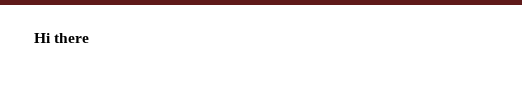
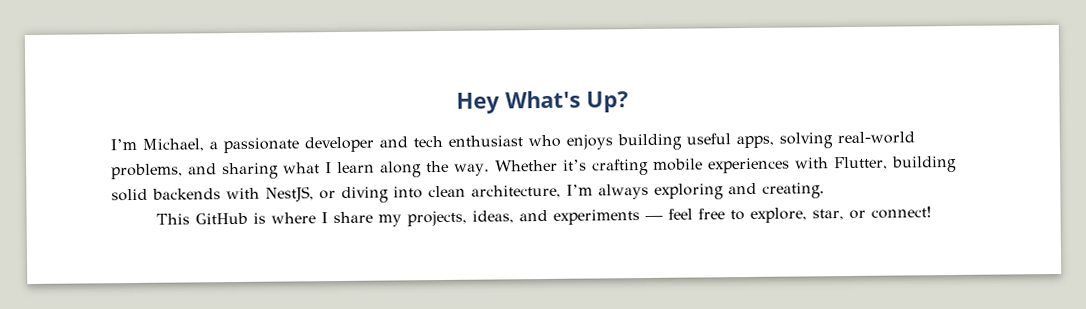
- Hi there
+ Hey What's Up?
+ I’m Michael, a passionate developer and tech enthusiast who enjoys building useful apps, solving real-world problems, and sharing what I learn along the way. Whether it’s crafting mobile experiences with Flutter, building solid backends with NestJS, or diving into clean architecture, I’m always exploring and creating.
+ This GitHub is where I share my projects, ideas, and experiments — feel free to explore, star, or connect!

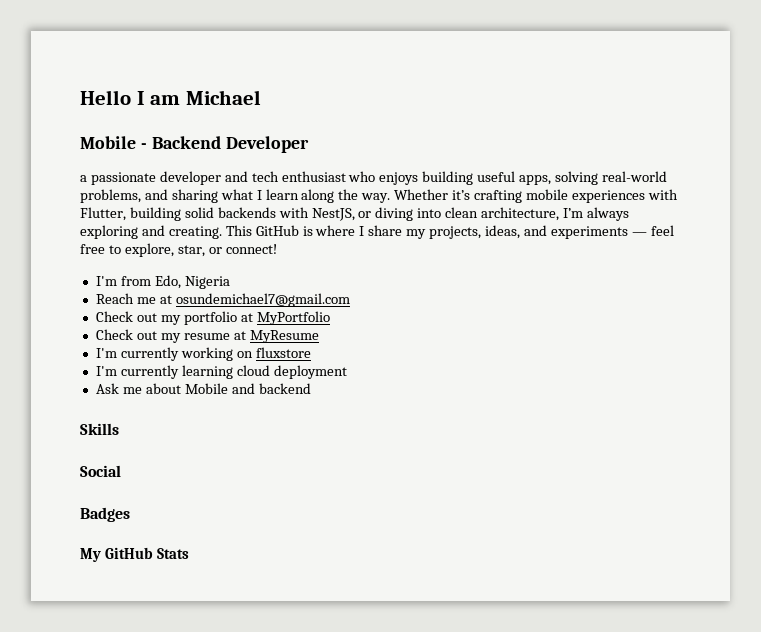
- Hey What's Up?
- I’m Michael, a passionate developer and tech enthusiast who enjoys building useful apps, solving real-world problems, and sharing what I learn along the way.
+ Hello I am Michael
+ Mobile - Backend Developer
+ a passionate developer and tech enthusiast who enjoys building useful apps, solving real-world problems, and sharing what I learn along the way.
- Whether it’s crafting mobile experiences with Flutter, building solid backends with NestJS, or diving into clean architecture, I’m always exploring and creating.
- This GitHub is where I share my projects, ideas, and experiments — feel free to explore, star, or connect!
+ Whether it’s crafting mobile experiences with Flutter, building solid backends with NestJS, or diving into clean architecture, I’m always exploring and creating. This GitHub is where I share my projects, ideas, and experiments — feel free to explore, star, or connect!
+ I'm from Edo, Nigeria
+ Reach me at osundemichael7@gmail.com
+ Check out my portfolio at MyPortfolio
+ Check out my resume at MyResume
+ I'm currently working on fluxstore
+ I'm currently learning cloud deployment
+ Ask me about Mobile and backend
+ Skills
+ Social
+ Badges
+ My GitHub Stats

